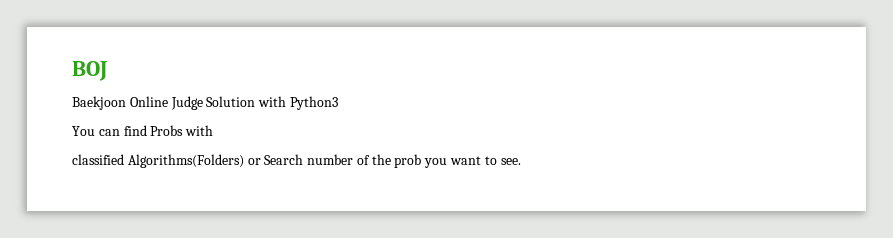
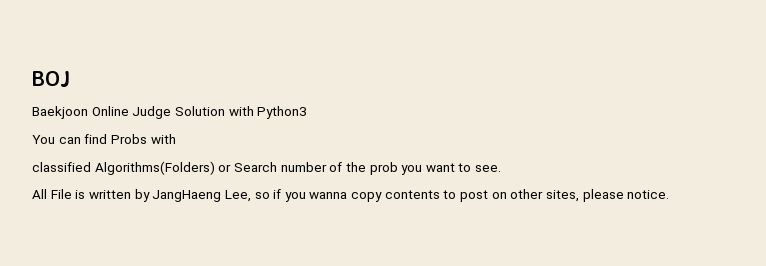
+ All File is written by JangHaeng Lee, so if you wanna copy contents to post on other sites, please notice.

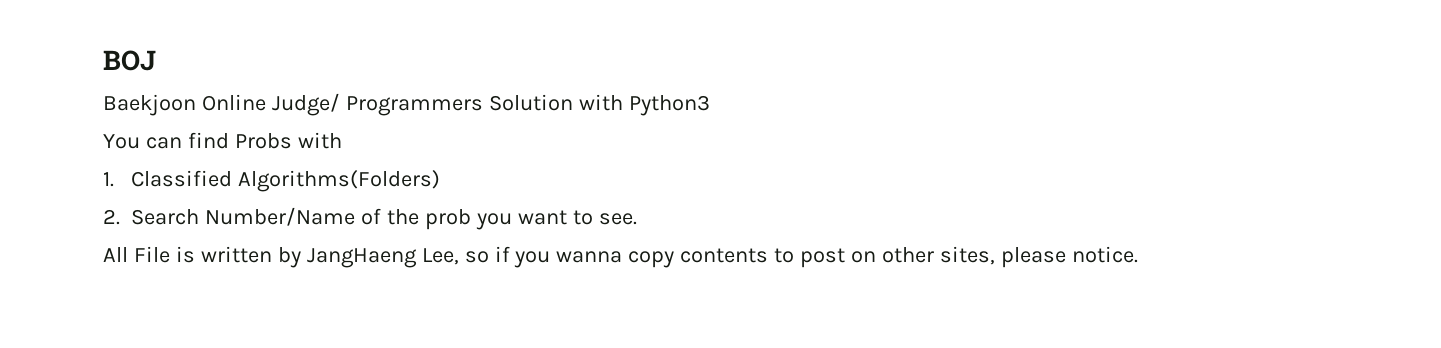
- Baekjoon Online Judge Solution with Python3
+ Baekjoon Online Judge/ Programmers Solution with Python3
- classified Algorithms(Folders) or Search number of the prob you want to see.
+ 1. Classified Algorithms(Folders)
+ 2. Search Number/Name of the prob you want to see.

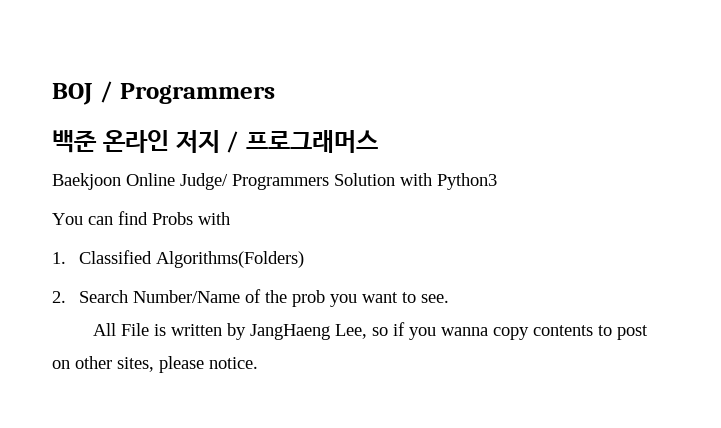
- BOJ
+ BOJ / Programmers
+ 백준 온라인 저지 / 프로그래머스

